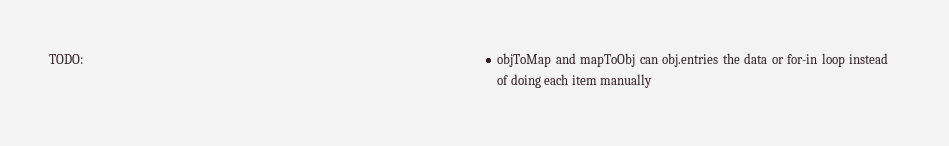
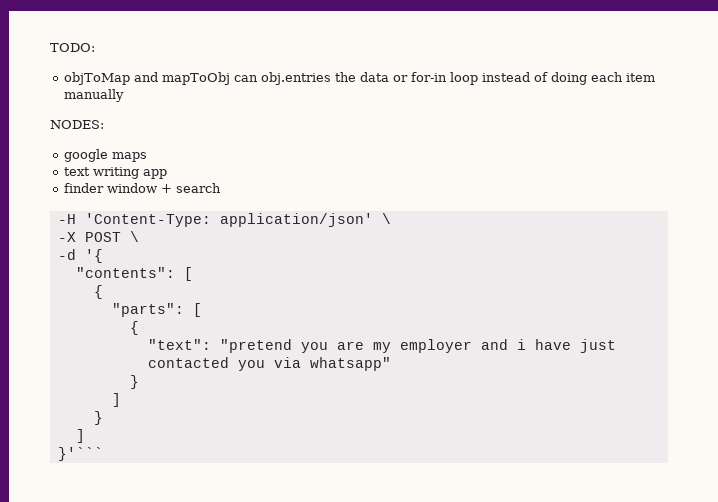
+ NODES:
+ google maps
+ text writing app
+ finder window + search
+ -H 'Content-Type: application/json' \
+ -X POST \
+ -d '{
+ "contents": [
+ {
+ "parts": [
+ {
+ "text": "pretend you are my employer and i have just contacted you via whatsapp"
+ }
+ ]
+ }
+ ]
+ }'```

